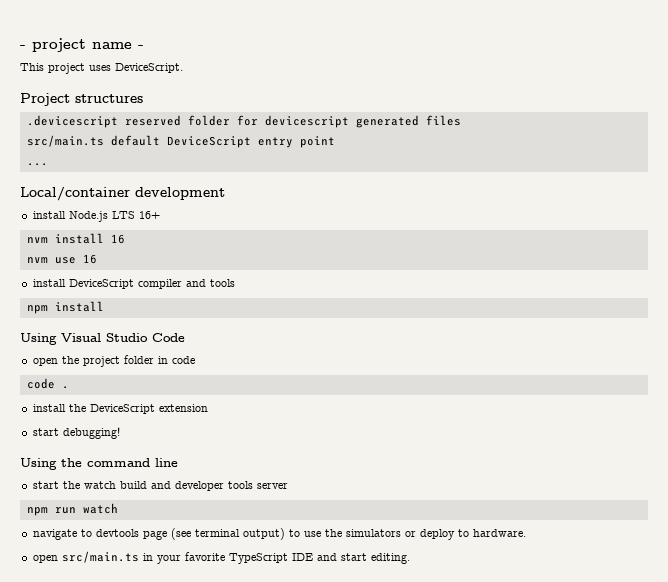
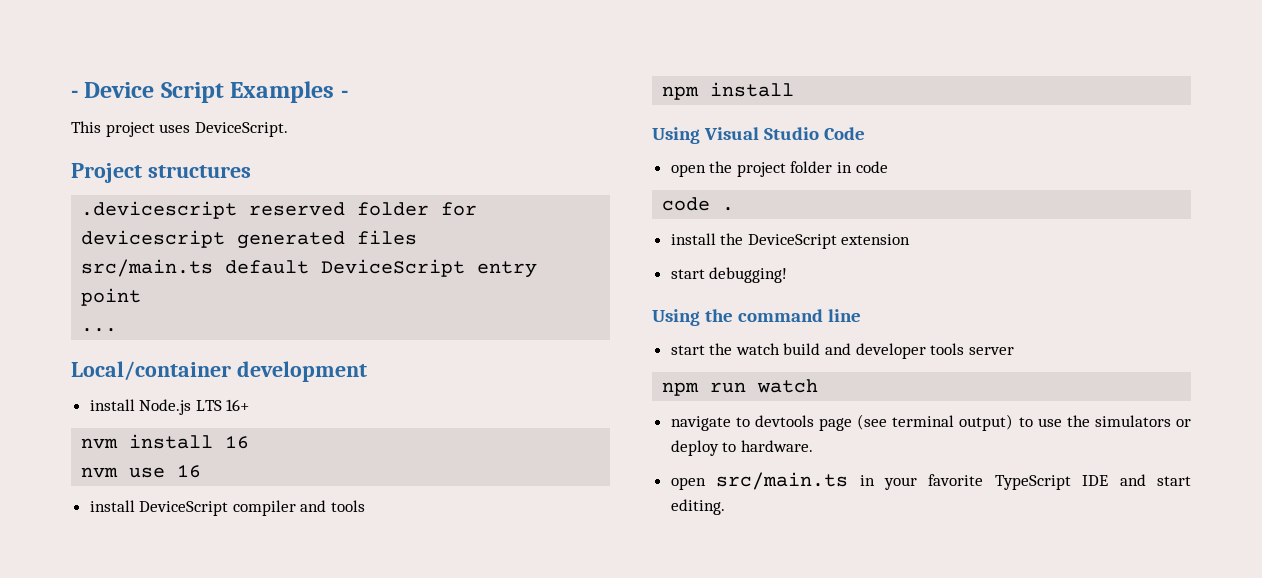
- - project name -
+ - Device Script Examples -

